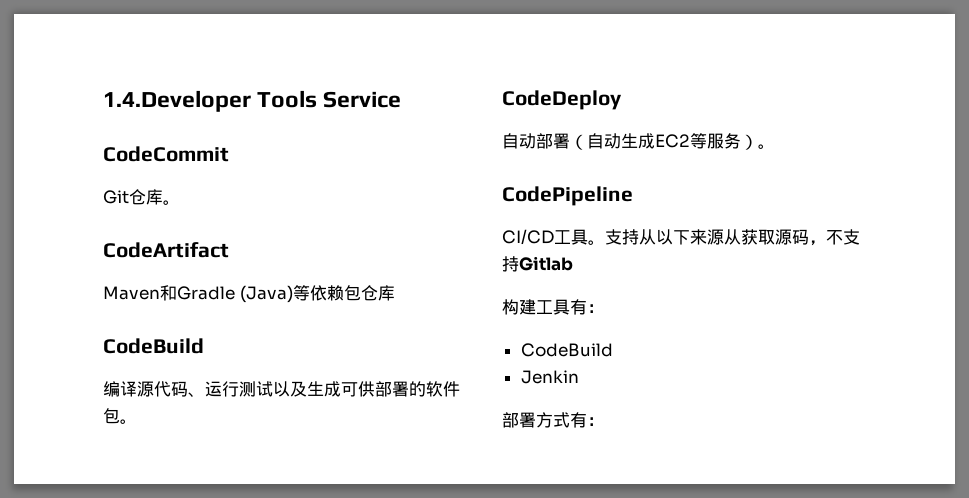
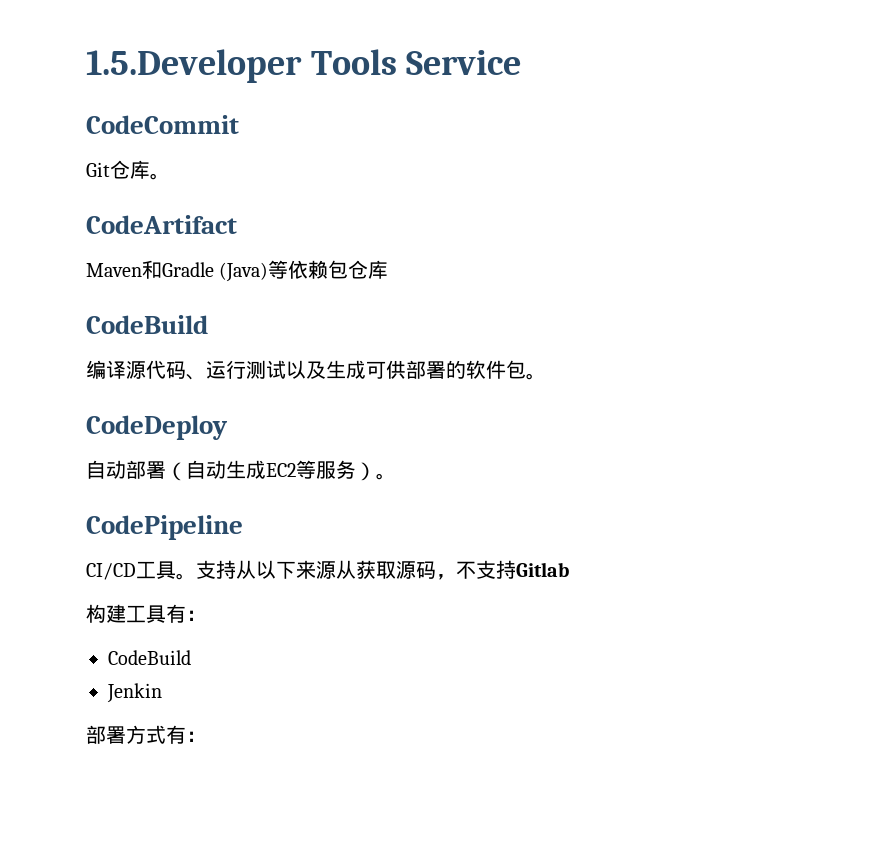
- 1.4.Developer Tools Service
+ 1.5.Developer Tools Service

